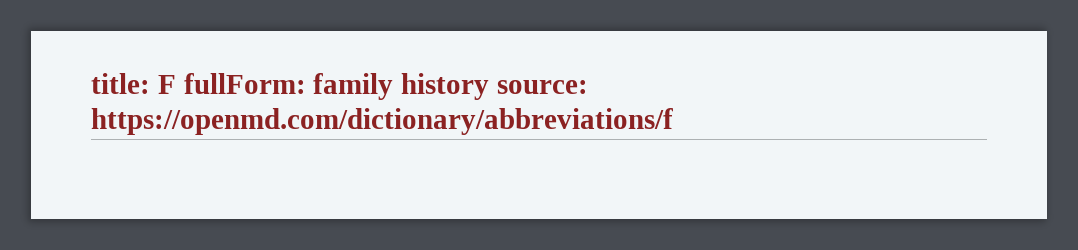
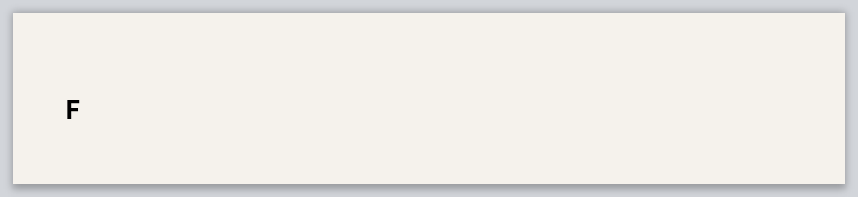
- title: F fullForm: family history source: https://openmd.com/dictionary/abbreviations/f
+ F

